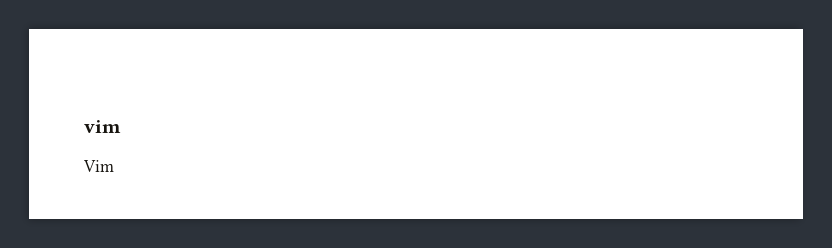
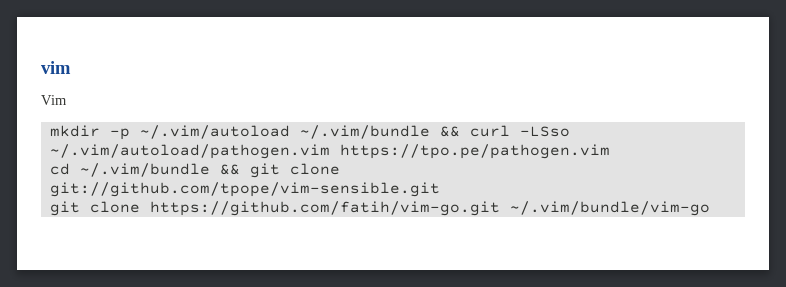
+ mkdir -p ~/.vim/autoload ~/.vim/bundle && curl -LSso ~/.vim/autoload/pathogen.vim https://tpo.pe/pathogen.vim
+ cd ~/.vim/bundle && git clone git://github.com/tpope/vim-sensible.git
+ git clone https://github.com/fatih/vim-go.git ~/.vim/bundle/vim-go

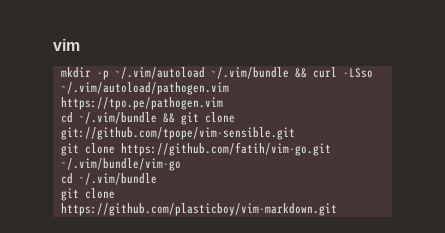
- Vim
  git clone https://github.com/fatih/vim-go.git ~/.vim/bundle/vim-go
+ cd ~/.vim/bundle
+ git clone https://github.com/plasticboy/vim-markdown.git

